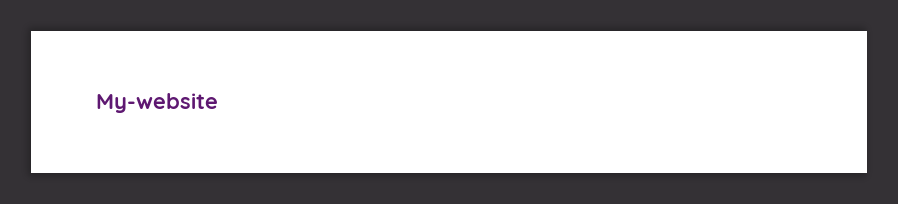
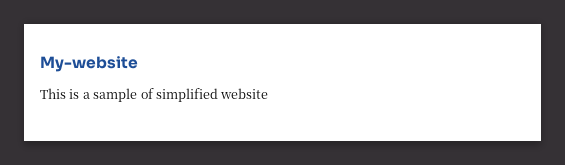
+ This is a sample of simplified website

